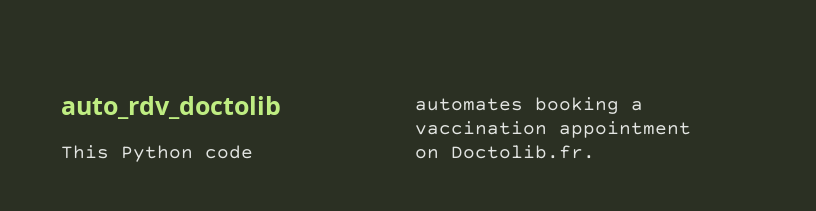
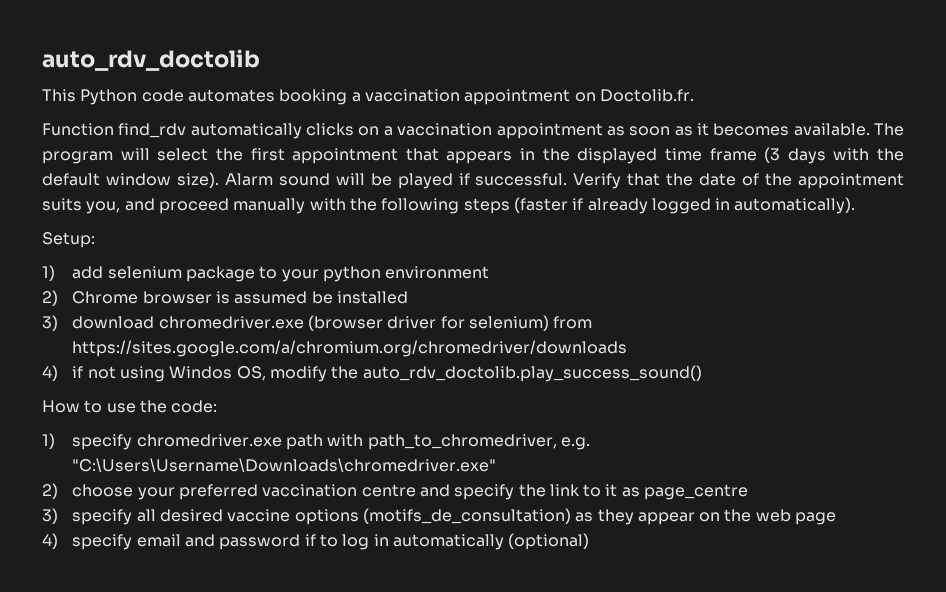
+ Function find_rdv automatically clicks on a vaccination appointment as soon as it becomes available. The program will select the first appointment that appears in the displayed time frame (3 days with the default window size). Alarm sound will be played if successful. Verify that the date of the appointment suits you, and proceed manually with the following steps (faster if already logged in automatically).
+ Setup:
+ 1) add selenium package to your python environment
+ 2) Chrome browser is assumed be installed
+ 3) download chromedriver.exe (browser driver for selenium) from https://sites.google.com/a/chromium.org/chromedriver/downloads
+ 4) if not using Windos OS, modify the auto_rdv_doctolib.play_success_sound()
+ How to use the code:
+ 1) specify chromedriver.exe path with path_to_chromedriver, e.g. "C:\Users\Username\Downloads\chromedriver.exe"
+ 2) choose your preferred vaccination centre and specify the link to it as page_centre
+ 3) specify all desired vaccine options (motifs_de_consultation) as they appear on the web page
+ 4) specify email and password if to log in automatically (optional)

